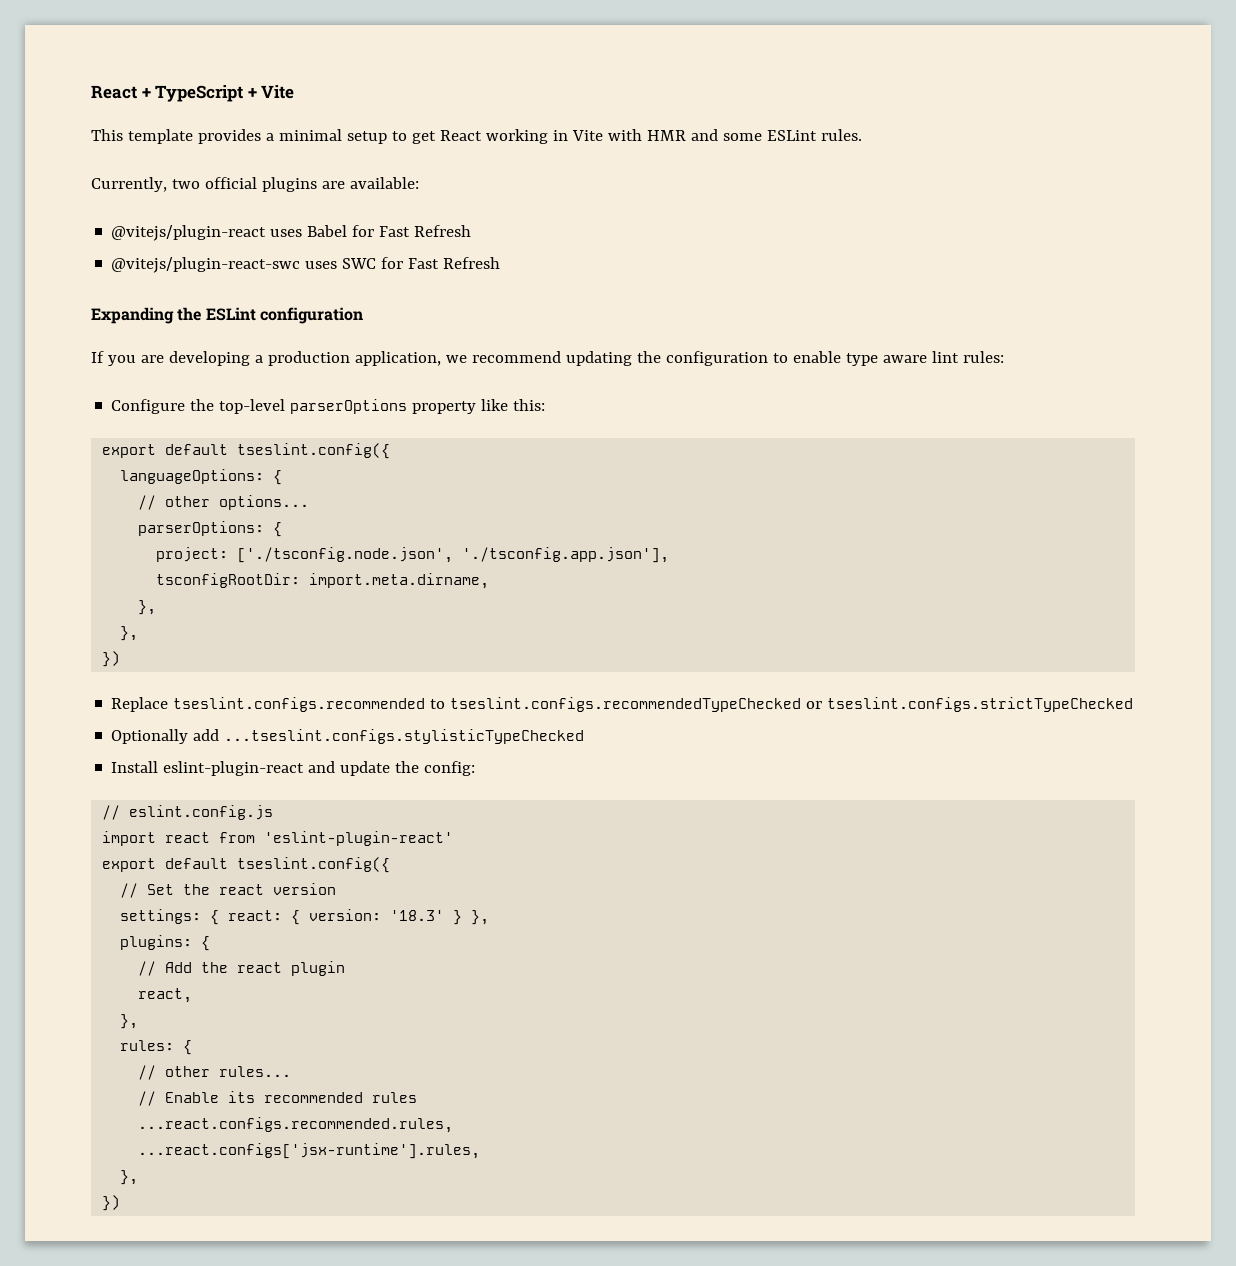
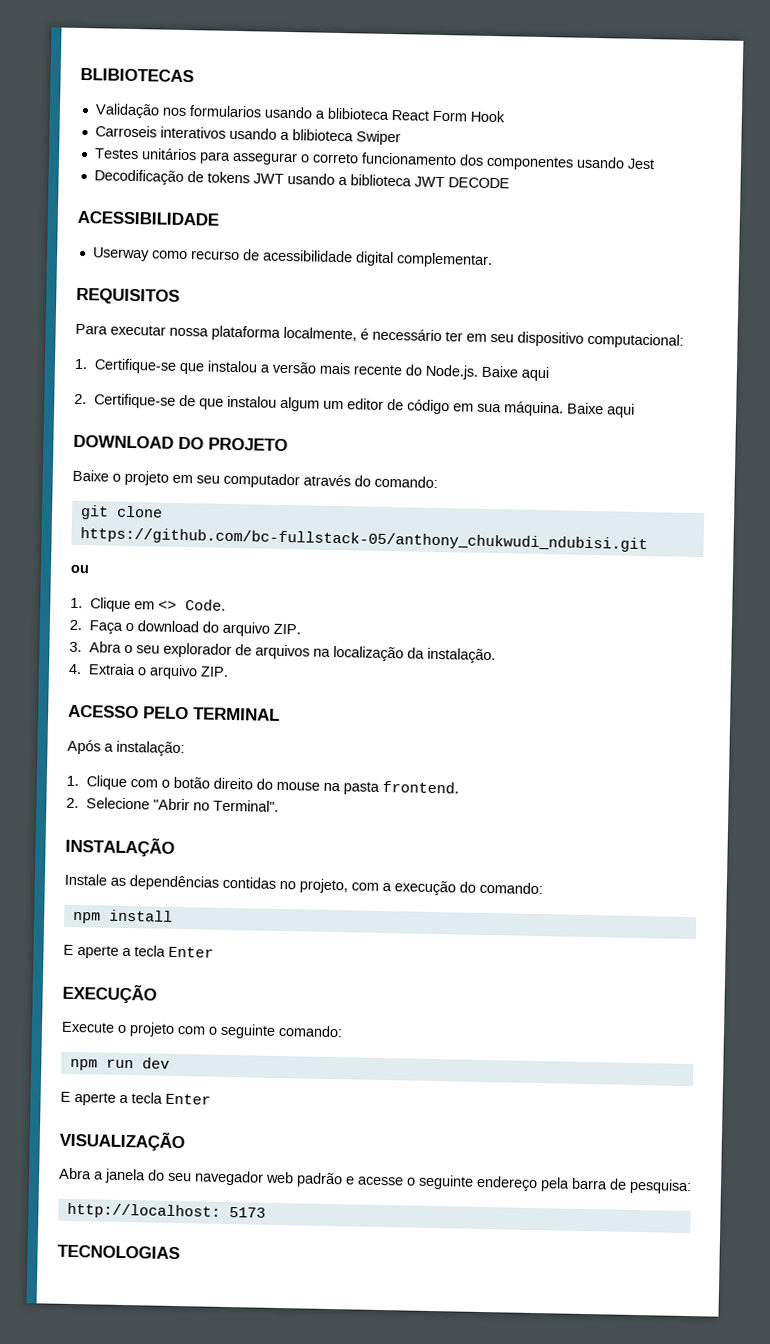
- React + TypeScript + Vite
- This template provides a minimal setup to get React working in Vite with HMR and some ESLint rules.
- Currently, two official plugins are available:
- @vitejs/plugin-react uses Babel for Fast Refresh
- @vitejs/plugin-react-swc uses SWC for Fast Refresh
- Expanding the ESLint configuration
- If you are developing a production application, we recommend updating the configuration to enable type aware lint rules:
- Configure the top-level parserOptions property like this:
- export default tseslint.config({
- languageOptions: {
- // other options...
- parserOptions: {
- project: ['./tsconfig.node.json', './tsconfig.app.json'],
- tsconfigRootDir: import.meta.dirname,
- },
- },
- })
- Replace tseslint.configs.recommended to tseslint.configs.recommendedTypeChecked or tseslint.configs.strictTypeChecked
- Optionally add ...tseslint.configs.stylisticTypeChecked
- Install eslint-plugin-react and update the config:
- // eslint.config.js
- import react from 'eslint-plugin-react'
- export default tseslint.config({
- // Set the react version
- settings: { react: { version: '18.3' } },
- plugins: {
- // Add the react plugin
- react,
- },
- rules: {
- // other rules...
- // Enable its recommended rules
- ...react.configs.recommended.rules,
- ...react.configs['jsx-runtime'].rules,
- },
- })
+ BLIBIOTECAS
+ Validação nos formularios usando a blibioteca React Form Hook
+ Carroseis interativos usando a blibioteca Swiper
+ Testes unitários para assegurar o correto funcionamento dos componentes usando Jest
+ Decodificação de tokens JWT usando a biblioteca JWT DECODE
+ ACESSIBILIDADE
+ Userway como recurso de acessibilidade digital complementar.
+ REQUISITOS
+ Para executar nossa plataforma localmente, é necessário ter em seu dispositivo computacional:
+ 1. Certifique-se que instalou a versão mais recente do Node.js. Baixe aqui
+ 2. Certifique-se de que instalou algum um editor de código em sua máquina. Baixe aqui
+ DOWNLOAD DO PROJETO
+ Baixe o projeto em seu computador através do comando:
+ git clone https://github.com/bc-fullstack-05/anthony_chukwudi_ndubisi.git
+ ou
+ 1. Clique em <> Code.
+ 2. Faça o download do arquivo ZIP.
+ 3. Abra o seu explorador de arquivos na localização da instalação.
+ 4. Extraia o arquivo ZIP.
+ ACESSO PELO TERMINAL
+ Após a instalação:
+ 1. Clique com o botão direito do mouse na pasta frontend.
+ 2. Selecione "Abrir no Terminal".
+ INSTALAÇÃO
+ Instale as dependências contidas no projeto, com a execução do comando:
+ npm install
+ E aperte a tecla Enter
+ EXECUÇÃO
+ Execute o projeto com o seguinte comando:
+ npm run dev
+ E aperte a tecla Enter
+ VISUALIZAÇÃO
+ Abra a janela do seu navegador web padrão e acesse o seguinte endereço pela barra de pesquisa:
+ http://localhost: 5173
+ TECNOLOGIAS

